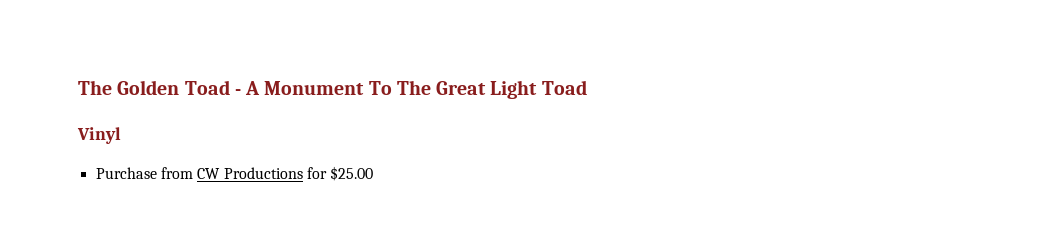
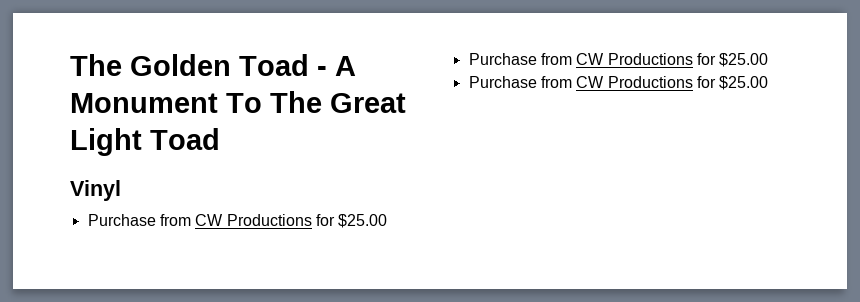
  Vinyl
+ Purchase from CW Productions for $25.00
+ Purchase from CW Productions for $25.00

